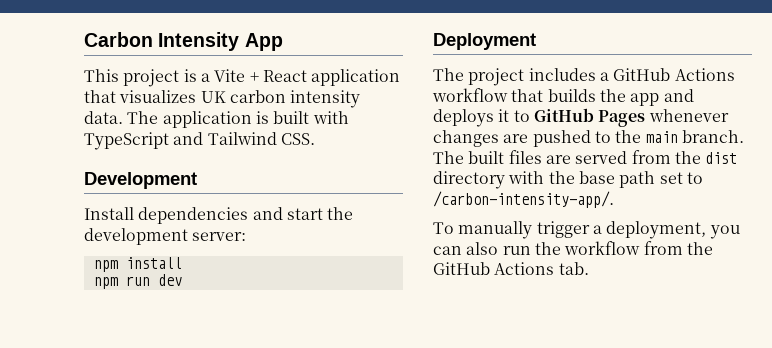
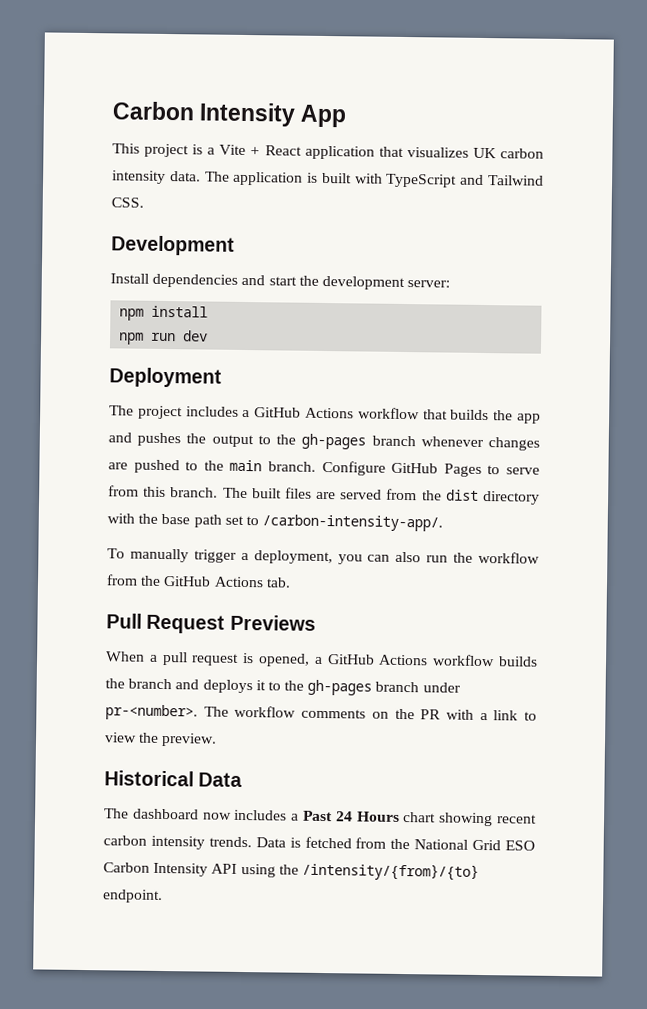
- The project includes a GitHub Actions workflow that builds the app and deploys it to GitHub Pages whenever changes are pushed to the main branch.
+ The project includes a GitHub Actions workflow that builds the app and pushes the output to the gh-pages branch whenever changes are pushed to the main branch.
+ Configure GitHub Pages to serve from this branch.
+ Pull Request Previews
+ When a pull request is opened, a GitHub Actions workflow builds the branch and deploys it to the gh-pages branch under pr-<number>. The workflow comments on the PR with a link to view the preview.
+ Historical Data
+ The dashboard now includes a Past 24 Hours chart showing recent carbon intensity trends. Data is fetched from the National Grid ESO Carbon Intensity API using the /intensity/{from}/{to} endpoint.

